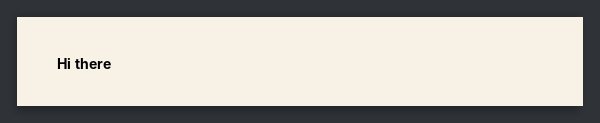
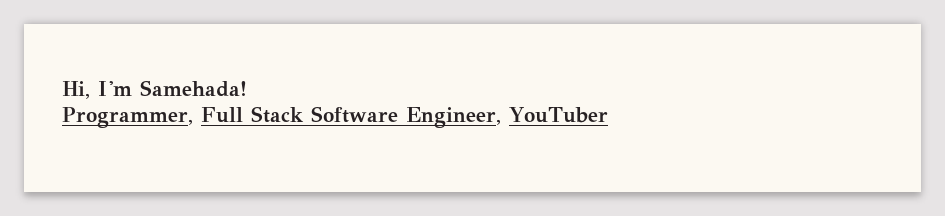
- Hi there
+ Hi, I'm Samehada!
+ Programmer, Full Stack Software Engineer, YouTuber

